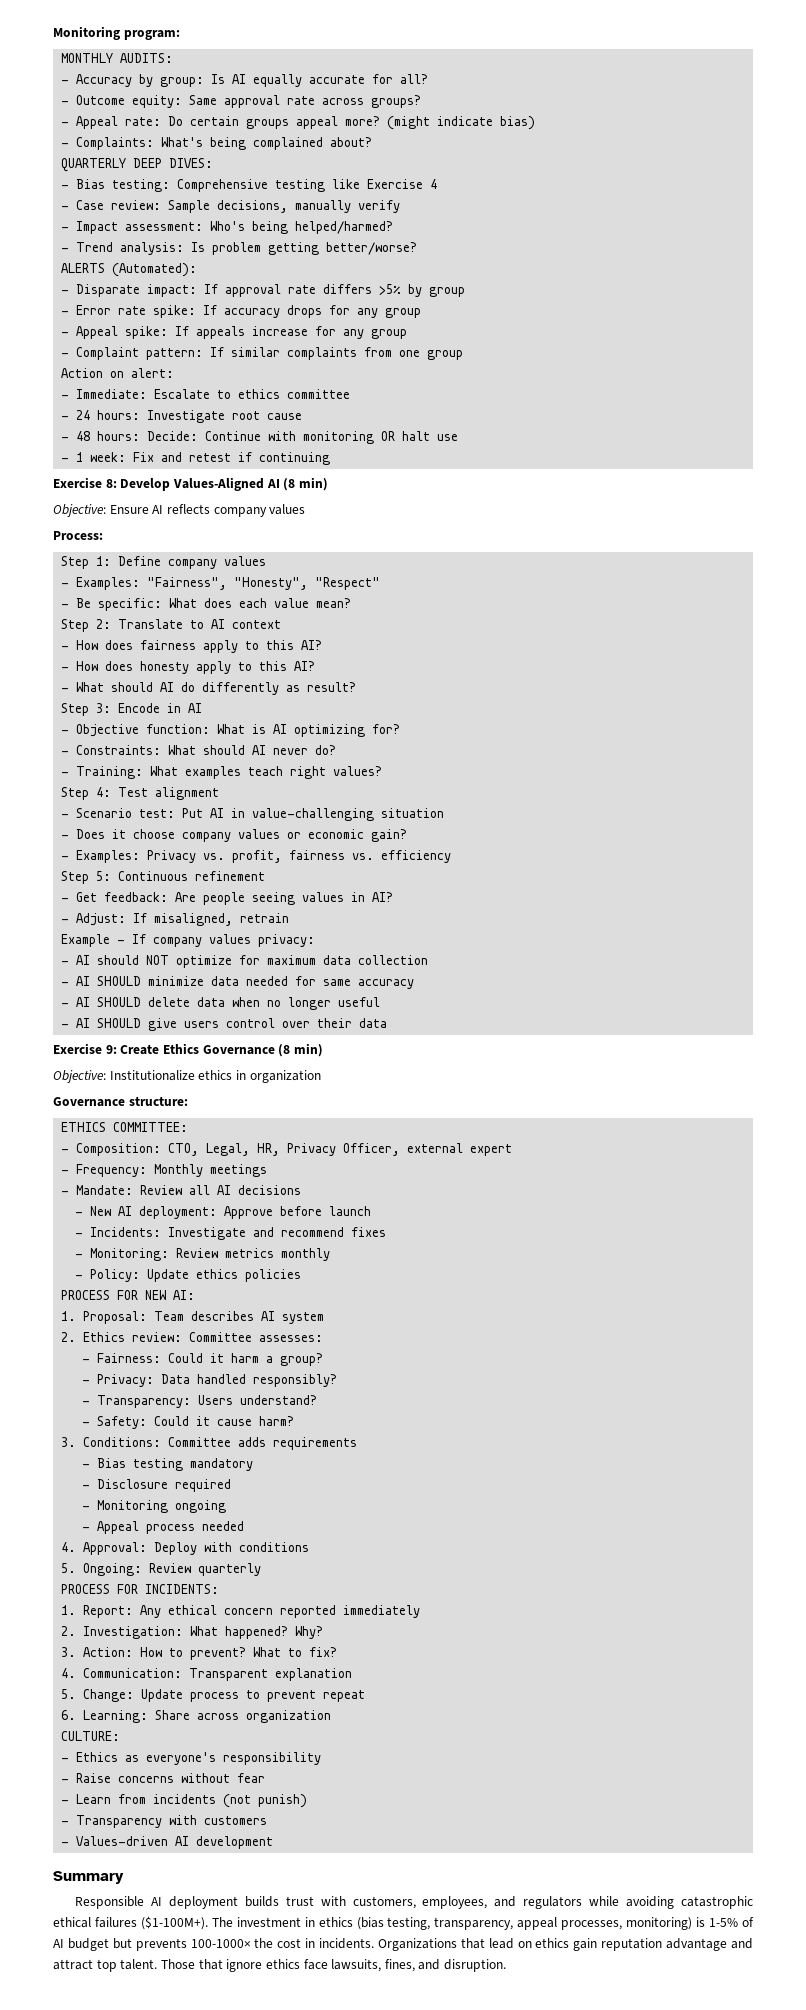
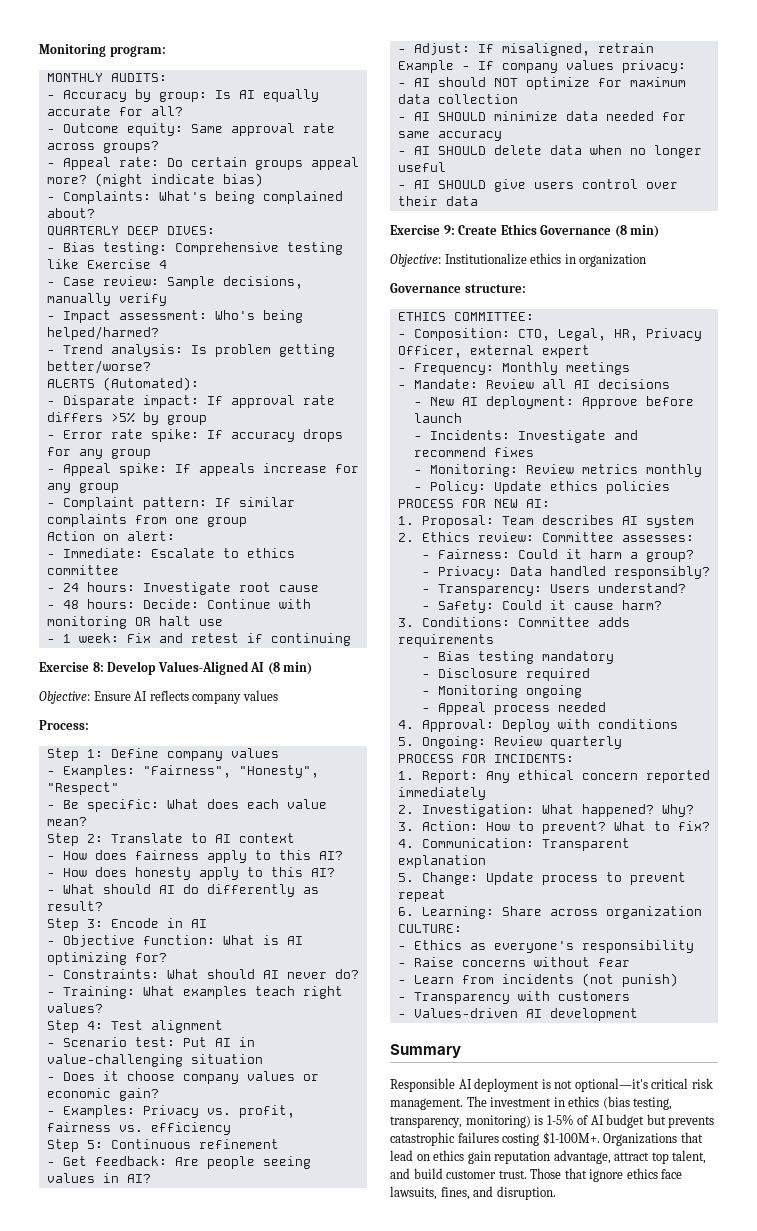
- Responsible AI deployment builds trust with customers, employees, and regulators while avoiding catastrophic ethical failures ($1-100M+).
+ Responsible AI deployment is not optional—it's critical risk management.
- The investment in ethics (bias testing, transparency, appeal processes, monitoring) is 1-5% of AI budget but prevents 100-1000× the cost in incidents.
+ The investment in ethics (bias testing, transparency, monitoring) is 1-5% of AI budget but prevents catastrophic failures costing $1-100M+.
- Organizations that lead on ethics gain reputation advantage and attract top talent.
+ Organizations that lead on ethics gain reputation advantage, attract top talent, and build customer trust.

